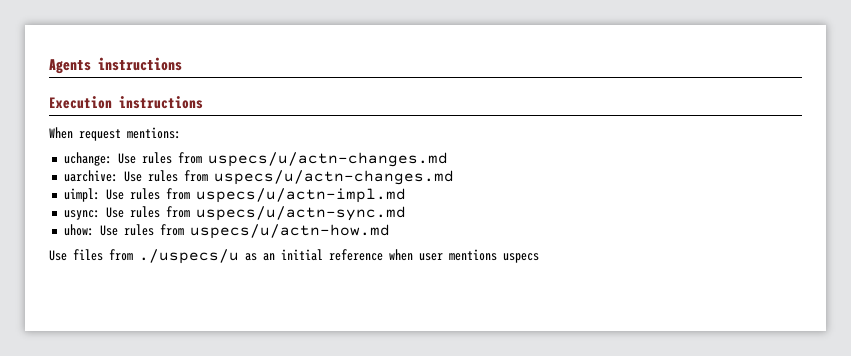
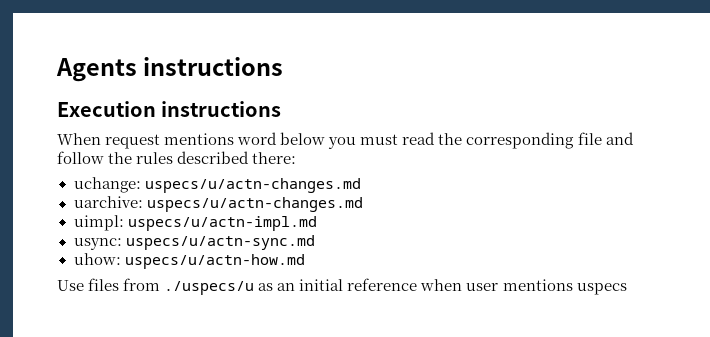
- When request mentions:
- uchange: Use rules from uspecs/u/actn-changes.md
+ When request mentions word below you must read the corresponding file and follow the rules described there:
+ uchange: uspecs/u/actn-changes.md
- uarchive: Use rules from uspecs/u/actn-changes.md
+ uarchive: uspecs/u/actn-changes.md
- uimpl: Use rules from uspecs/u/actn-impl.md
+ uimpl: uspecs/u/actn-impl.md
- usync: Use rules from uspecs/u/actn-sync.md
+ usync: uspecs/u/actn-sync.md
- uhow: Use rules from uspecs/u/actn-how.md
+ uhow: uspecs/u/actn-how.md

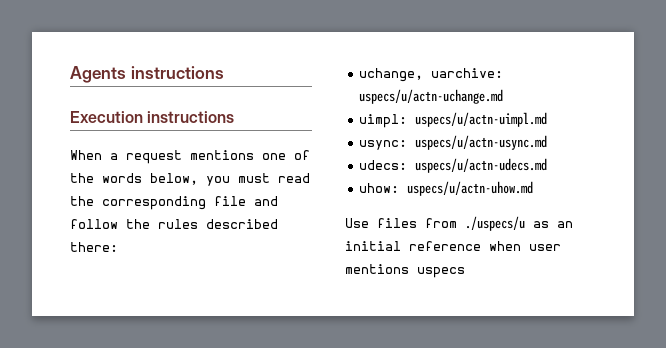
- When request mentions word below you must read the corresponding file and follow the rules described there:
+ When a request mentions one of the words below, you must read the corresponding file and follow the rules described there:
- uchange: uspecs/u/actn-changes.md
- uarchive: uspecs/u/actn-changes.md
+ uchange, uarchive: uspecs/u/actn-uchange.md
- uimpl: uspecs/u/actn-impl.md
+ uimpl: uspecs/u/actn-uimpl.md
- usync: uspecs/u/actn-sync.md
+ usync: uspecs/u/actn-usync.md
+ udecs: uspecs/u/actn-udecs.md
- uhow: uspecs/u/actn-how.md
+ uhow: uspecs/u/actn-uhow.md

